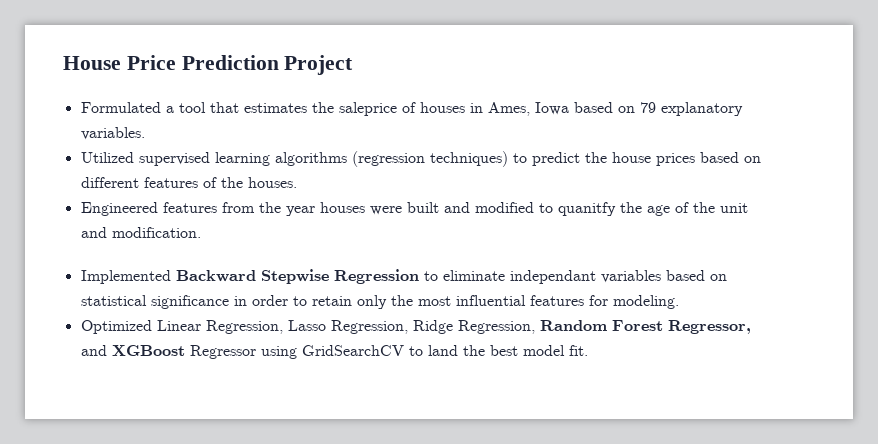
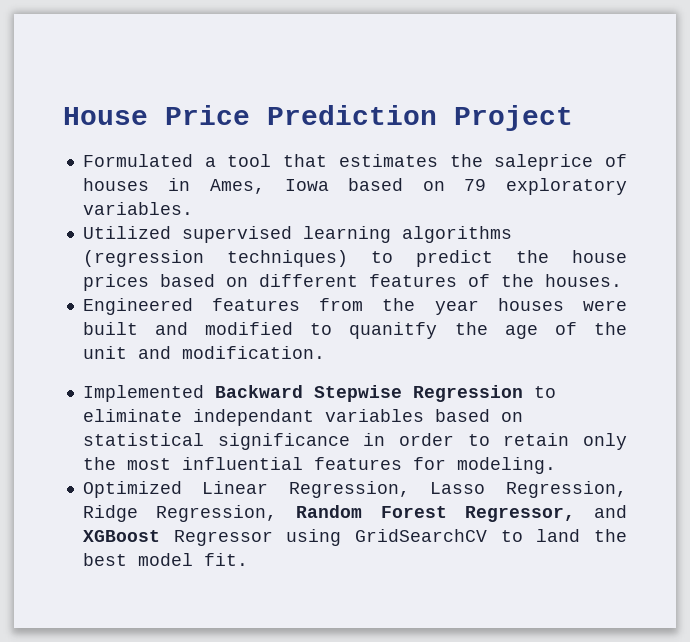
- Formulated a tool that estimates the saleprice of houses in Ames, Iowa based on 79 explanatory variables.
+ Formulated a tool that estimates the saleprice of houses in Ames, Iowa based on 79 exploratory variables.

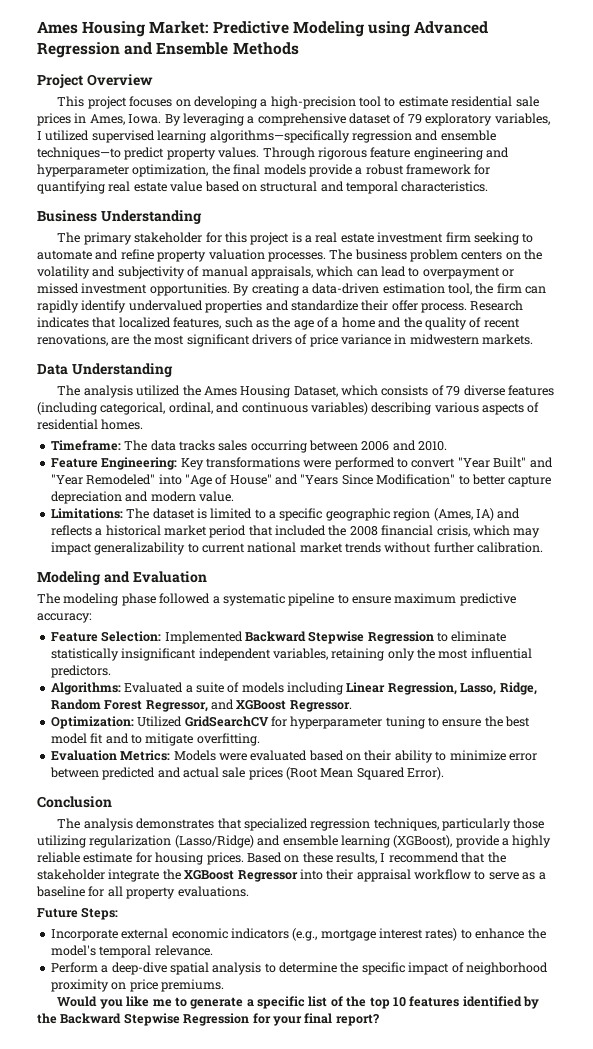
- House Price Prediction Project
- Formulated a tool that estimates the saleprice of houses in Ames, Iowa based on 79 exploratory variables.
- Utilized supervised learning algorithms (regression techniques) to predict the house prices based on different features of the houses.
- Engineered features from the year houses were built and modified to quanitfy the age of the unit and modification.
- Implemented Backward Stepwise Regression to eliminate independant variables based on statistical significance in order to retain only the most influential features for modeling.
- Optimized Linear Regression, Lasso Regression, Ridge Regression, Random Forest Regressor, and XGBoost Regressor using GridSearchCV to land the best model fit.
+ Ames Housing Market: Predictive Modeling using Advanced Regression and Ensemble Methods
+ Project Overview
+ This project focuses on developing a high-precision tool to estimate residential sale prices in Ames, Iowa. By leveraging a comprehensive dataset of 79 exploratory variables, I utilized supervised learning algorithms—specifically regression and ensemble techniques—to predict property values. Through rigorous feature engineering and hyperparameter optimization, the final models provide a robust framework for quantifying real estate value based on structural and temporal characteristics.
+ Business Understanding
+ The primary stakeholder for this project is a real estate investment firm seeking to automate and refine property valuation processes. The business problem centers on the volatility and subjectivity of manual appraisals, which can lead to overpayment or missed investment opportunities. By creating a data-driven estimation tool, the firm can rapidly identify undervalued properties and standardize their offer process. Research indicates that localized features, such as the age of a home and the quality of recent renovations, are the most significant drivers of price variance in midwestern markets.
+ Data Understanding
+ The analysis utilized the Ames Housing Dataset, which consists of 79 diverse features (including categorical, ordinal, and continuous variables) describing various aspects of residential homes.
+ Timeframe: The data tracks sales occurring between 2006 and 2010.
+ Feature Engineering: Key transformations were performed to convert "Year Built" and "Year Remodeled" into "Age of House" and "Years Since Modification" to better capture depreciation and modern value.
+ Limitations: The dataset is limited to a specific geographic region (Ames, IA) and reflects a historical market period that included the 2008 financial crisis, which may impact generalizability to current national market trends without further calibration.
+ Modeling and Evaluation
+ The modeling phase followed a systematic pipeline to ensure maximum predictive accuracy:
+ Feature Selection: Implemented Backward Stepwise Regression to eliminate statistically insignificant independent variables, retaining only the most influential predictors.
+ Algorithms: Evaluated a suite of models including Linear Regression, Lasso, Ridge, Random Forest Regressor, and XGBoost Regressor.
+ Optimization: Utilized GridSearchCV for hyperparameter tuning to ensure the best model fit and to mitigate overfitting.
+ Evaluation Metrics: Models were evaluated based on their ability to minimize error between predicted and actual sale prices (Root Mean Squared Error).
+ Conclusion
+ The analysis demonstrates that specialized regression techniques, particularly those utilizing regularization (Lasso/Ridge) and ensemble learning (XGBoost), provide a highly reliable estimate for housing prices. Based on these results, I recommend that the stakeholder integrate the XGBoost Regressor into their appraisal workflow to serve as a baseline for all property evaluations.
+ Future Steps:
+ Incorporate external economic indicators (e.g., mortgage interest rates) to enhance the model's temporal relevance.
+ Perform a deep-dive spatial analysis to determine the specific impact of neighborhood proximity on price premiums.
+ Would you like me to generate a specific list of the top 10 features identified by the Backward Stepwise Regression for your final report?

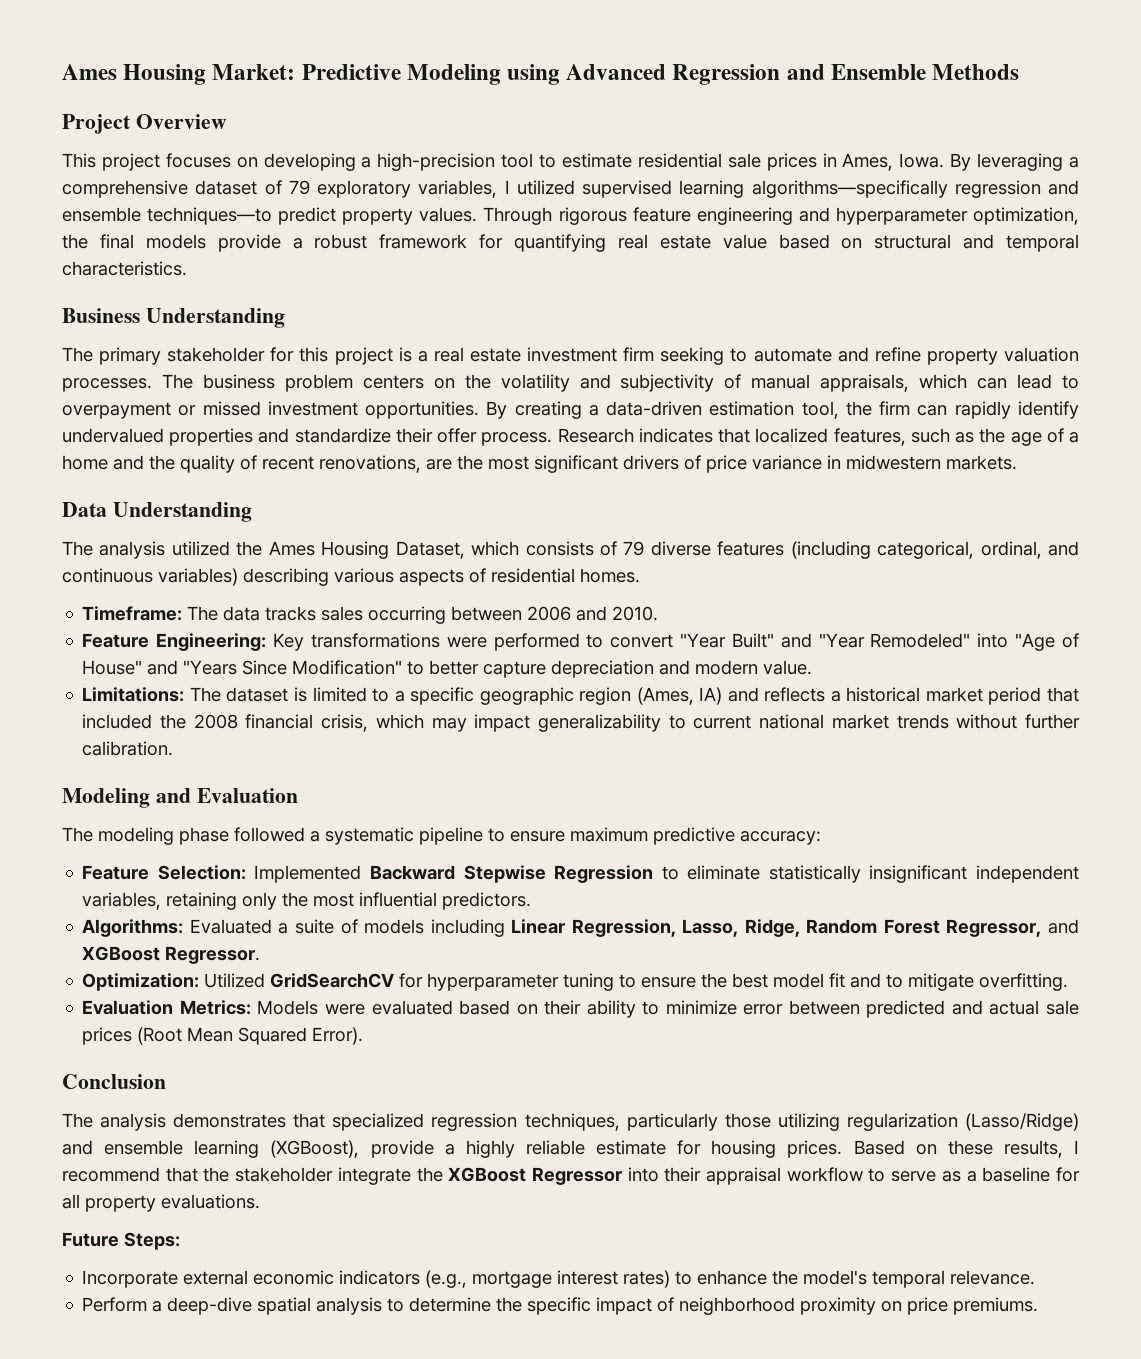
- Would you like me to generate a specific list of the top 10 features identified by the Backward Stepwise Regression for your final report?

